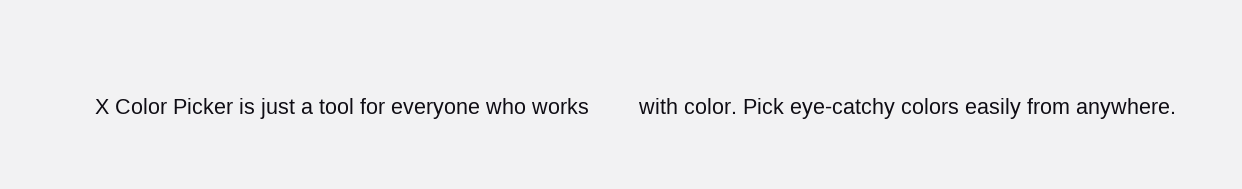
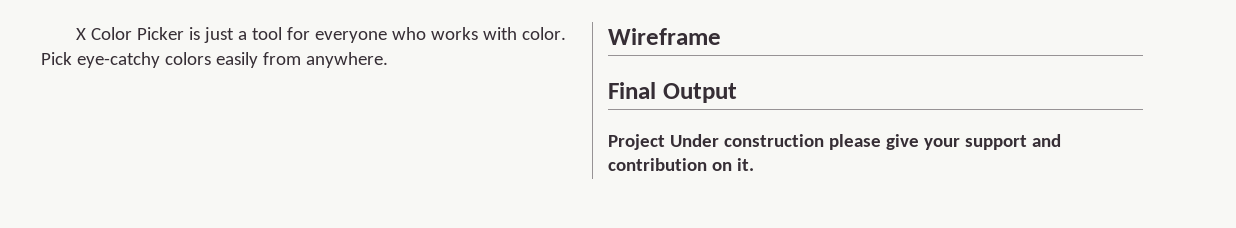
+ Wireframe
+ Final Output
+ Project Under construction please give your support and contribution on it.

